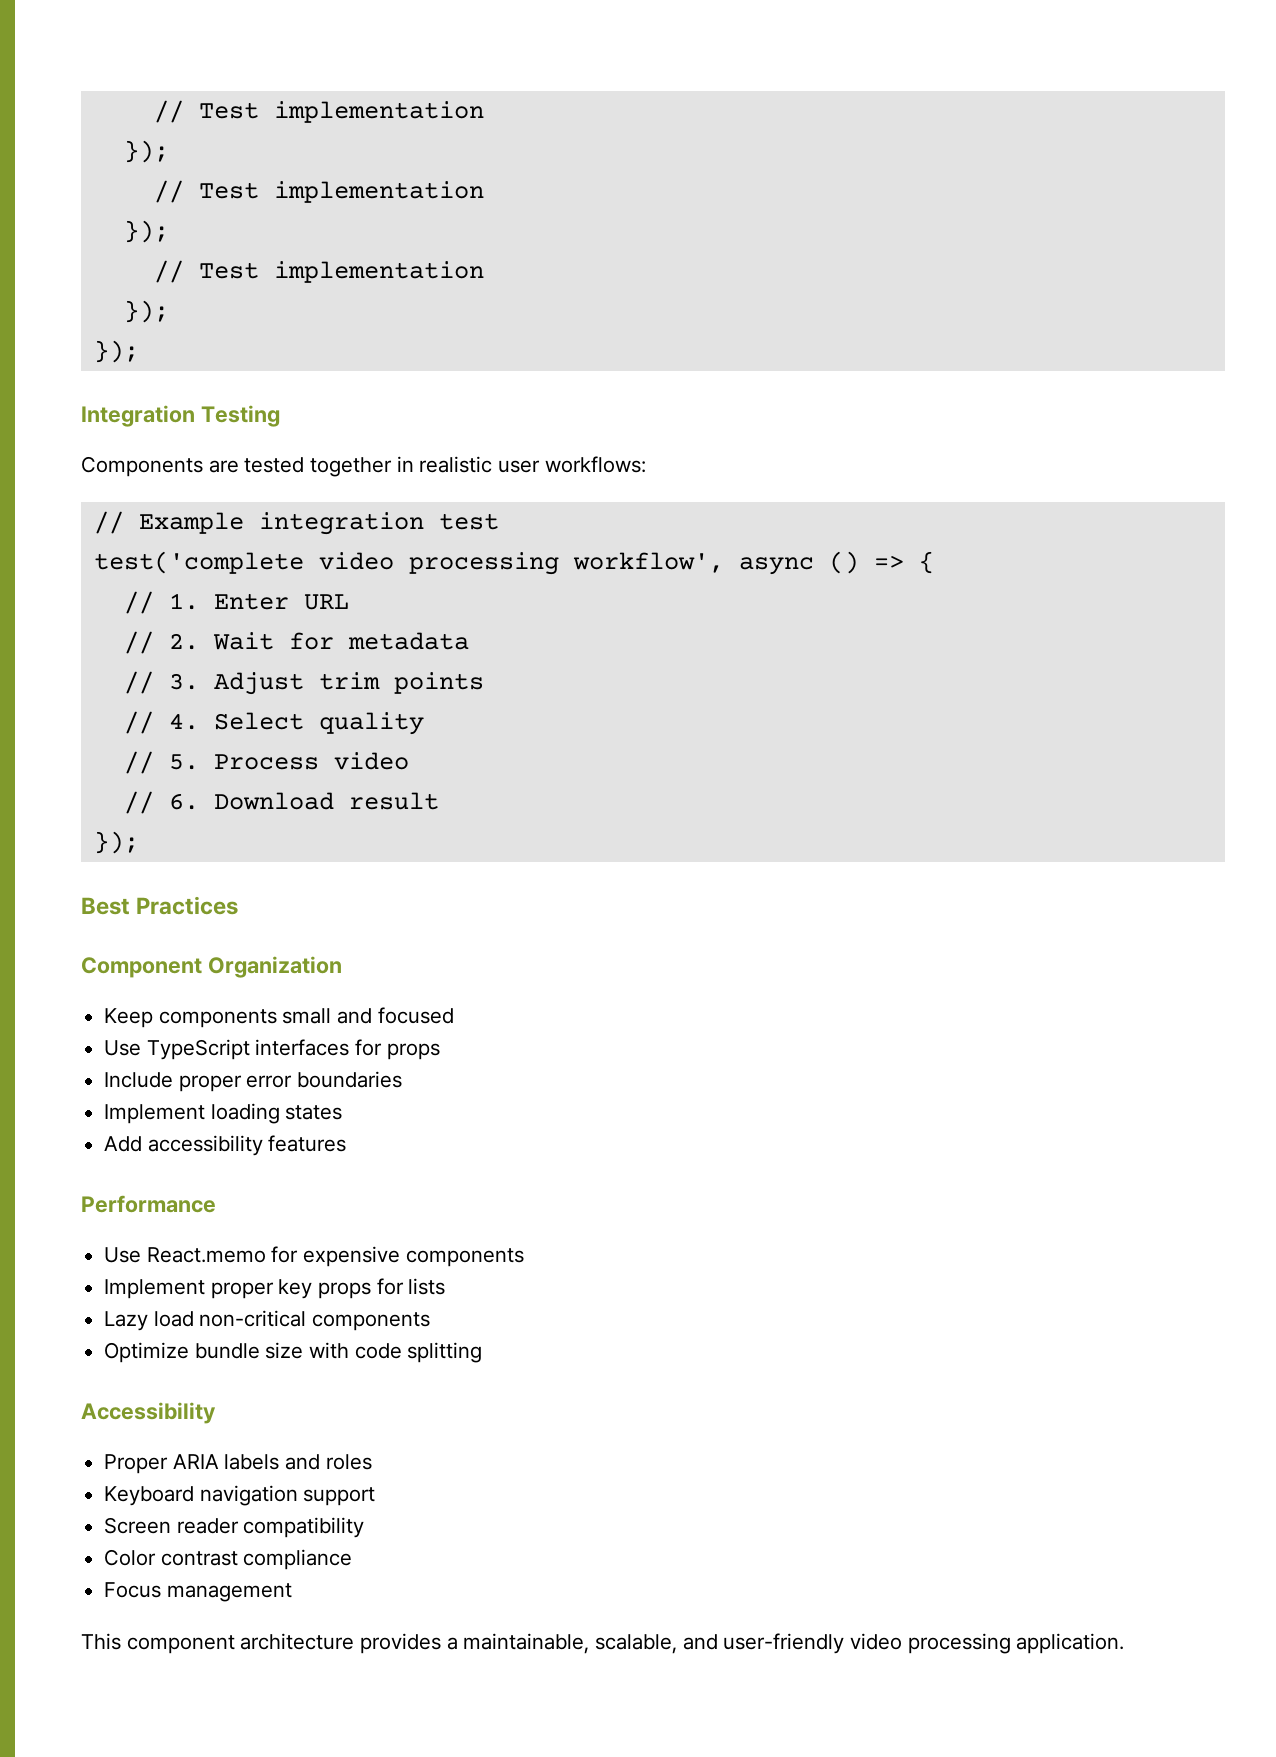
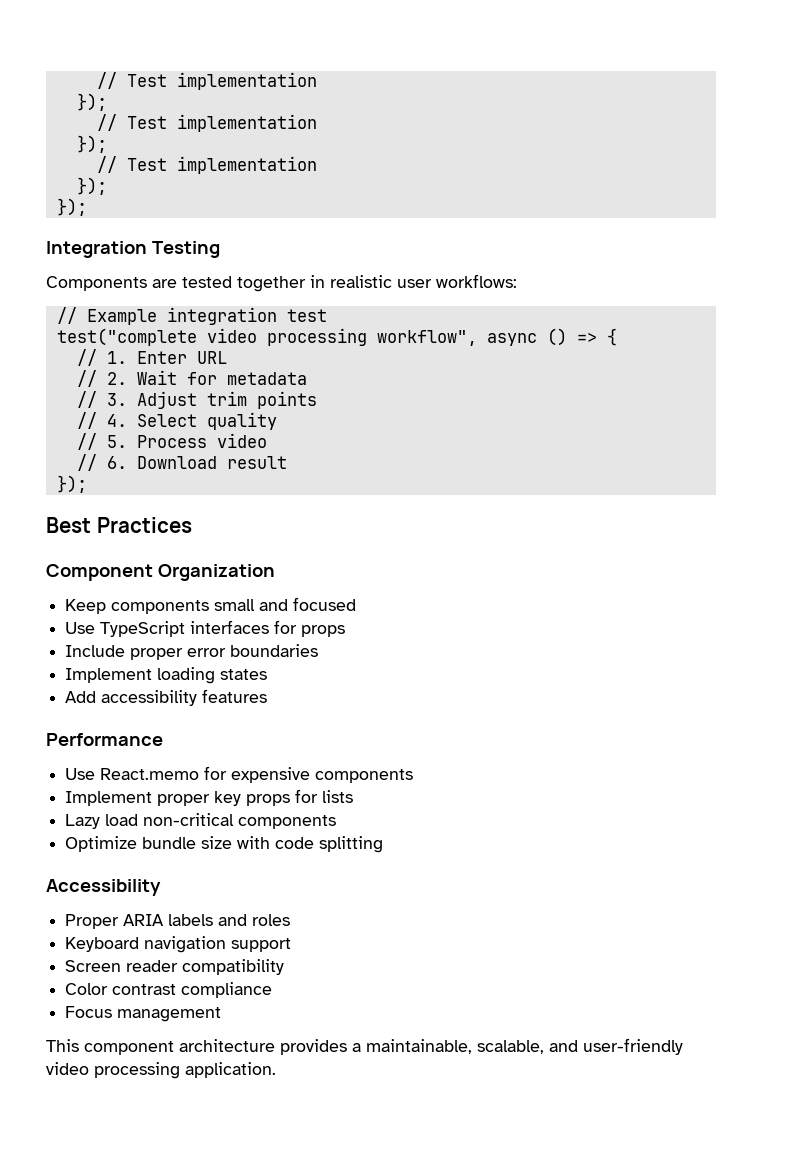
- test('complete video processing workflow', async () => {
+ test("complete video processing workflow", async () => {

